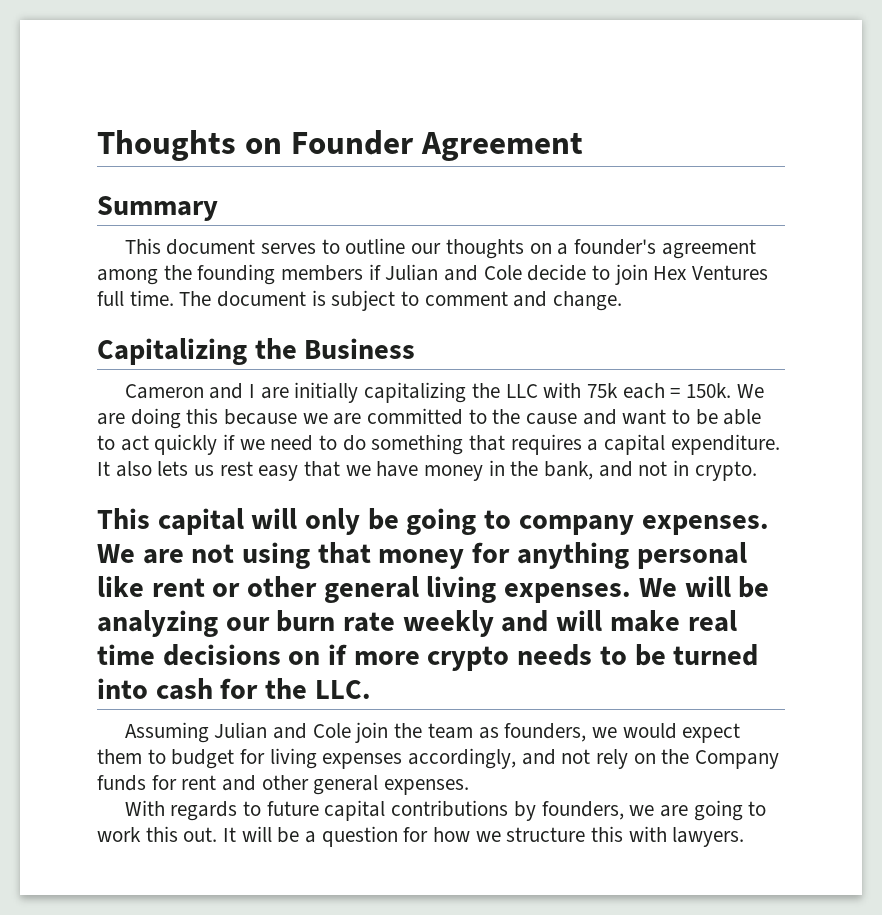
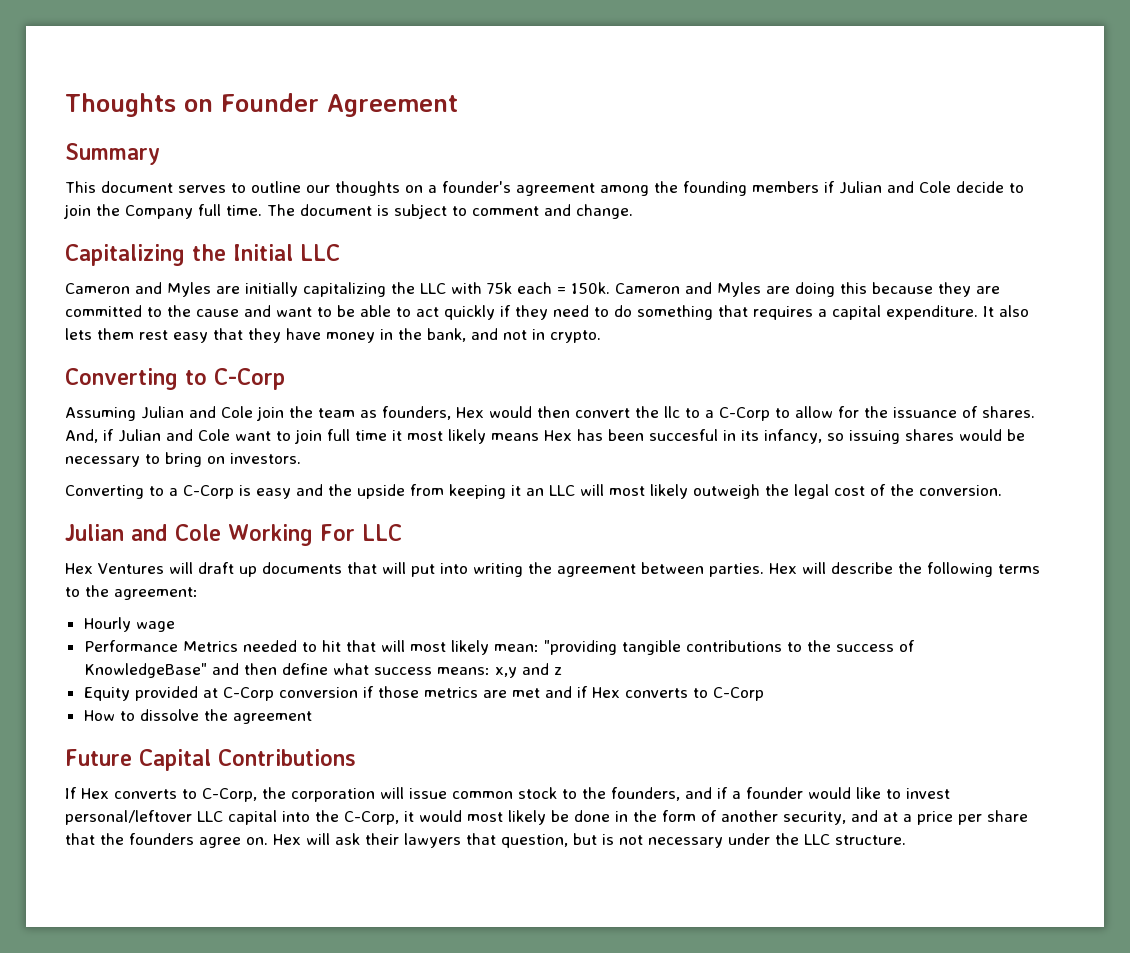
- This document serves to outline our thoughts on a founder's agreement among the founding members if Julian and Cole decide to join Hex Ventures full time.
+ This document serves to outline our thoughts on a founder's agreement among the founding members if Julian and Cole decide to join the Company full time.
- Capitalizing the Business
- Cameron and I are initially capitalizing the LLC with 75k each = 150k.
+ Capitalizing the Initial LLC
+ Cameron and Myles are initially capitalizing the LLC with 75k each = 150k.
- We are doing this because we are committed to the cause and want to be able to act quickly if we need to do something that requires a capital expenditure.
+ Cameron and Myles are doing this because they are committed to the cause and want to be able to act quickly if they need to do something that requires a capital expenditure.
- It also lets us rest easy that we have money in the bank, and not in crypto.
+ It also lets them rest easy that they have money in the bank, and not in crypto.
- This capital will only be going to company expenses. We are not using that money for anything personal like rent or other general living expenses. We will be analyzing our burn rate weekly and will make real time decisions on if more crypto needs to be turned into cash for the LLC.
+ Converting to C-Corp
- Assuming Julian and Cole join the team as founders, we would expect them to budget for living expenses accordingly, and not rely on the Company funds for rent and other general expenses.
- With regards to future capital contributions by founders, we are going to work this out. It will be a question for how we structure this with lawyers.
+ Assuming Julian and Cole join the team as founders, Hex would then convert the llc to a C-Corp to allow for the issuance of shares. And, if Julian and Cole want to join full time it most likely means Hex has been succesful in its infancy, so issuing shares would be necessary to bring on investors.
+ Converting to a C-Corp is easy and the upside from keeping it an LLC will most likely outweigh the legal cost of the conversion.
+ Julian and Cole Working For LLC
+ Hex Ventures will draft up documents that will put into writing the agreement between parties. Hex will describe the following terms to the agreement:
+ Hourly wage
+ Performance Metrics needed to hit that will most likely mean: "providing tangible contributions to the success of KnowledgeBase" and then define what success means: x,y and z
+ Equity provided at C-Corp conversion if those metrics are met and if Hex converts to C-Corp
+ How to dissolve the agreement
+ Future Capital Contributions
+ If Hex converts to C-Corp, the corporation will issue common stock to the founders, and if a founder would like to invest personal/leftover LLC capital into the C-Corp, it would most likely be done in the form of another security, and at a price per share that the founders agree on. Hex will ask their lawyers that question, but is not necessary under the LLC structure.

